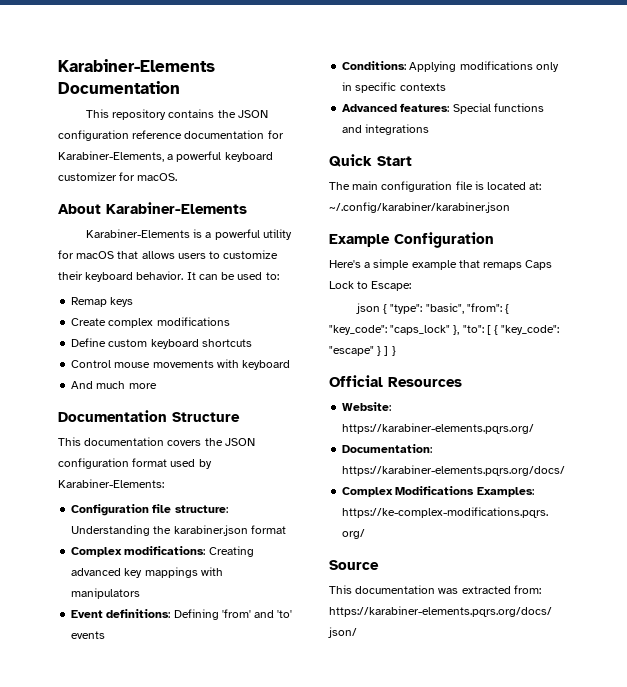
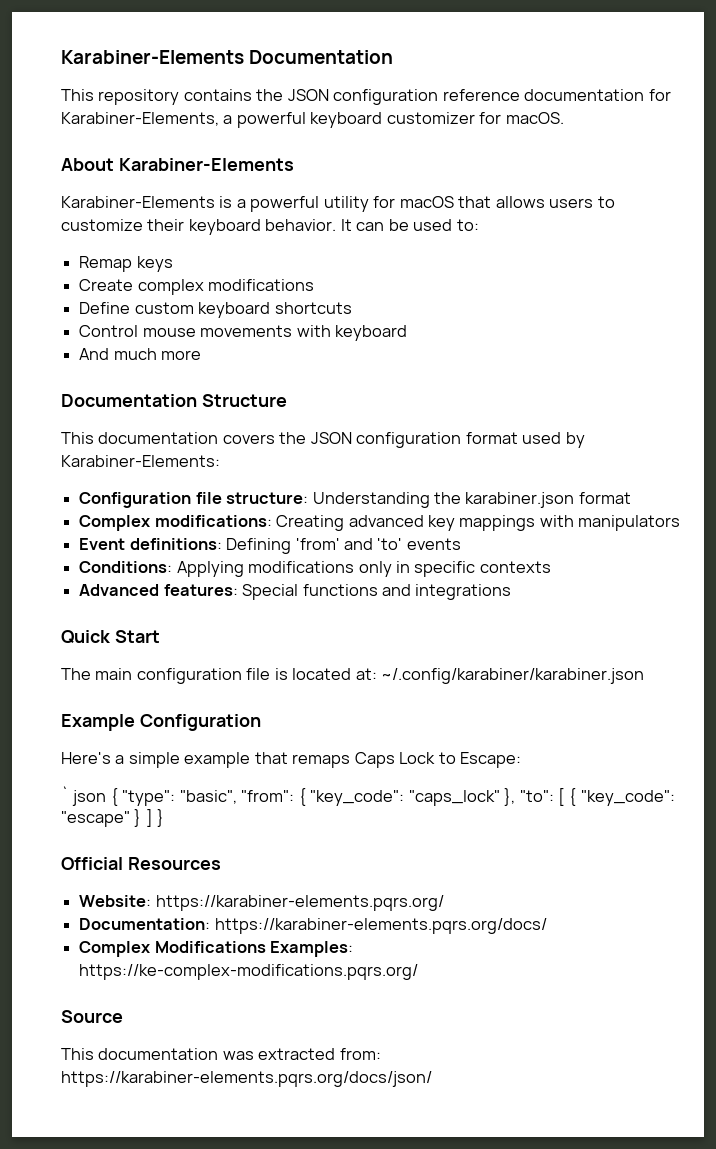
- json { "type": "basic", "from": { "key_code": "caps_lock" }, "to": [ { "key_code": "escape" } ] }
+ ` json { "type": "basic", "from": { "key_code": "caps_lock" }, "to": [ { "key_code": "escape" } ] }

